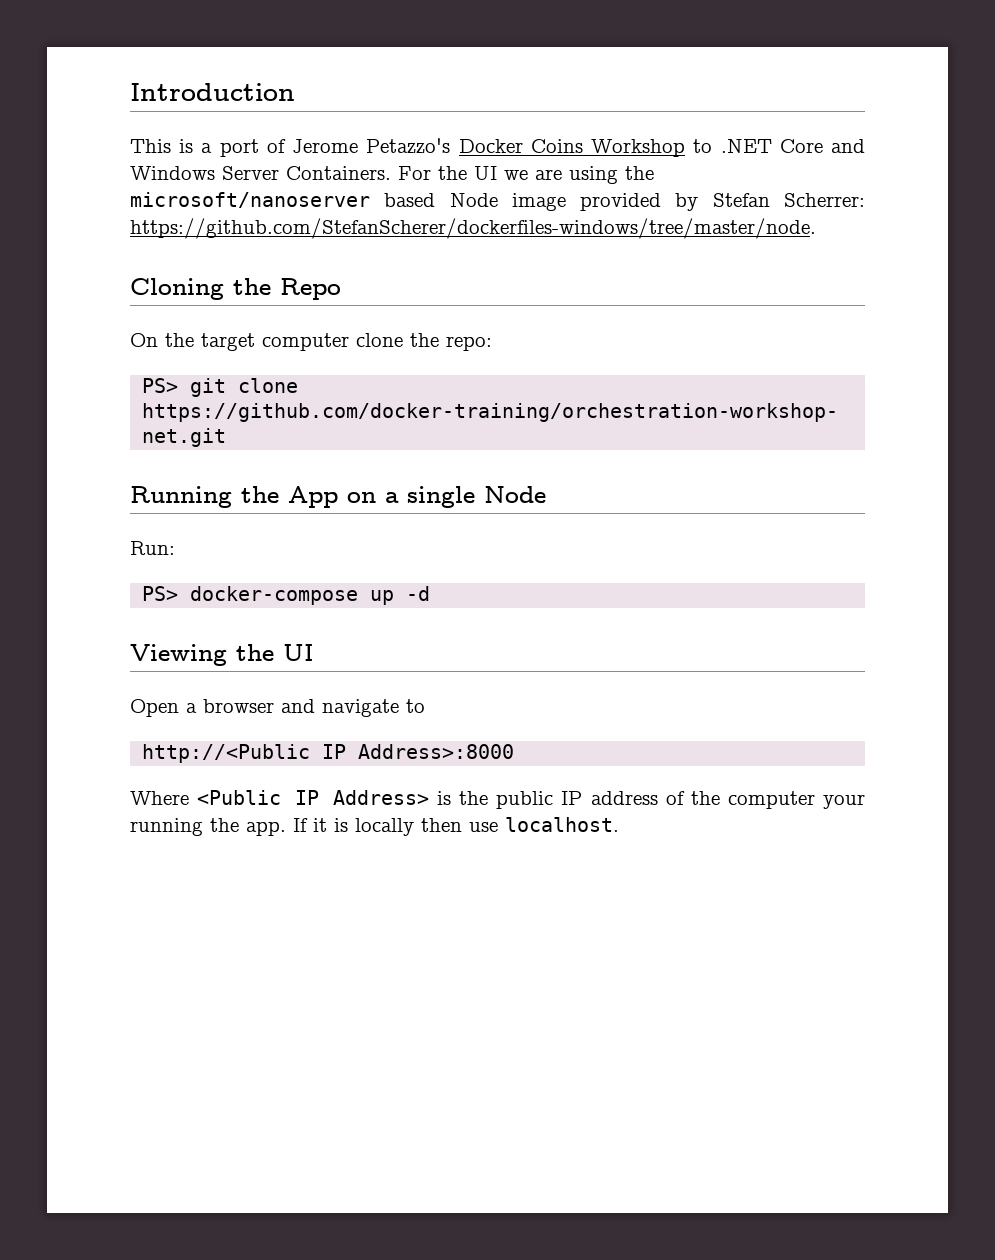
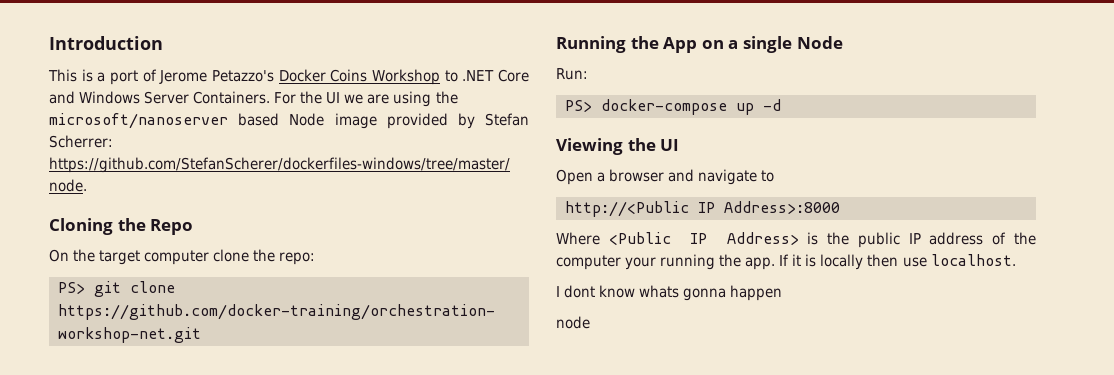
+ I dont know whats gonna happen
+ node

